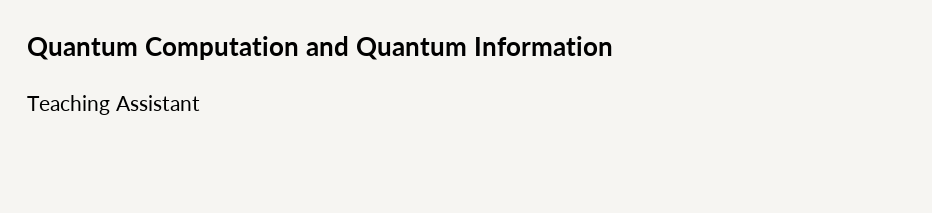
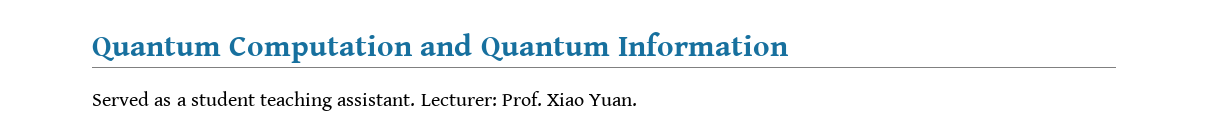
- Teaching Assistant
+ Served as a student teaching assistant. Lecturer: Prof. Xiao Yuan.

